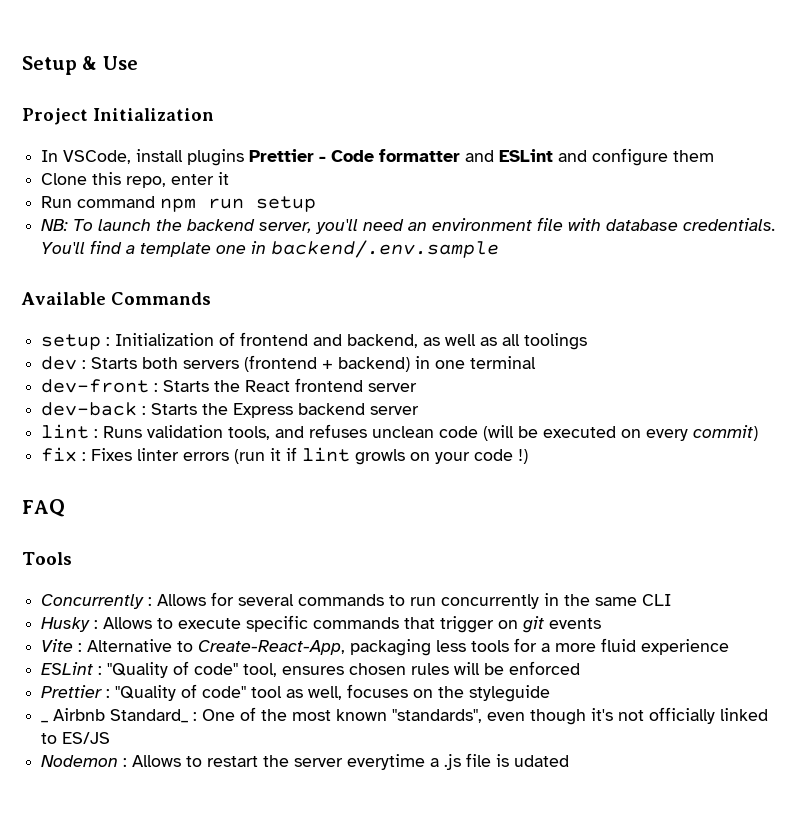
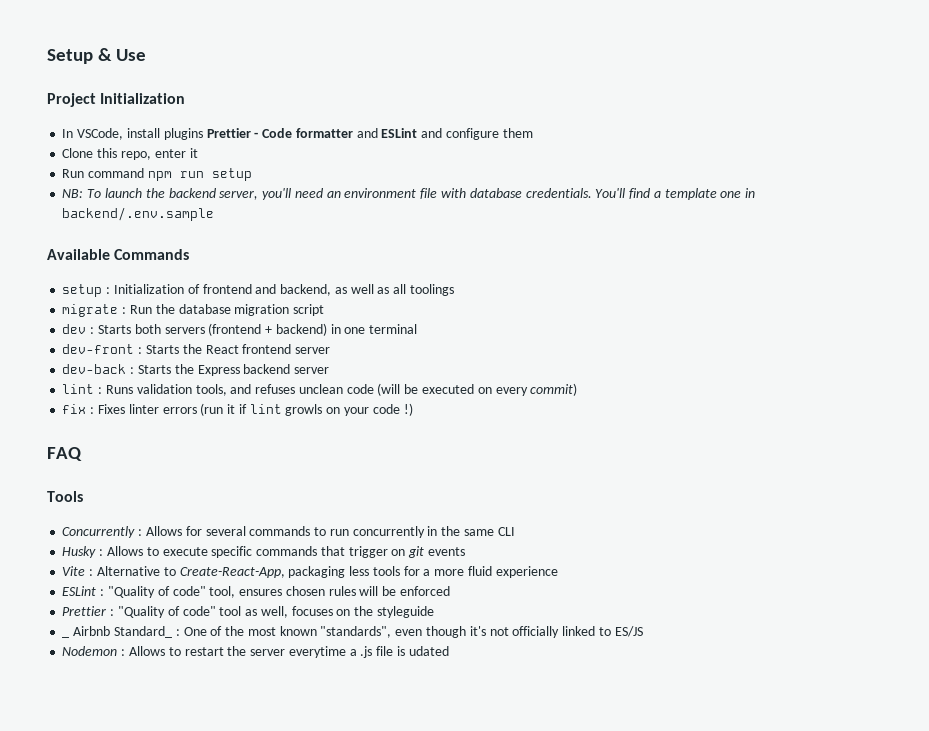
+ migrate : Run the database migration script

